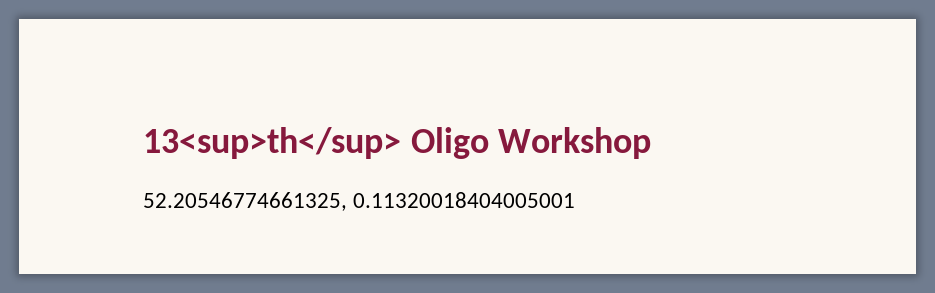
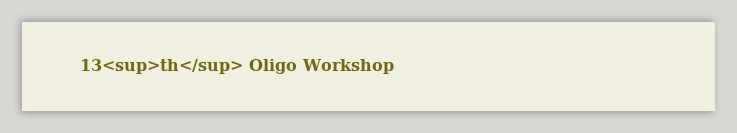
- 52.20546774661325, 0.11320018404005001

